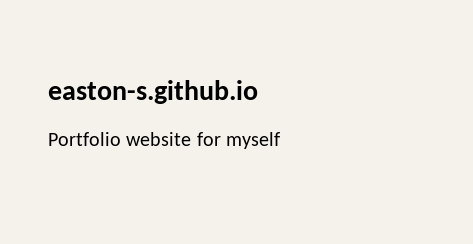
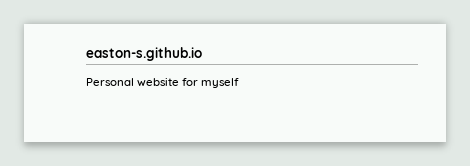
- Portfolio website for myself
+ Personal website for myself

